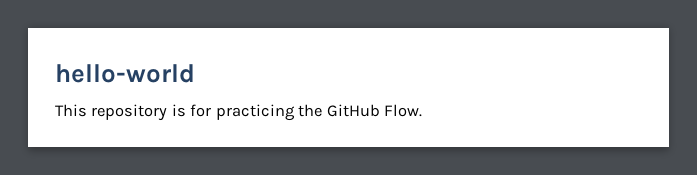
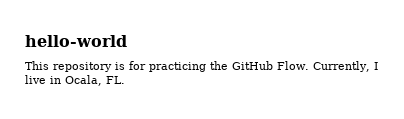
+ Currently, I live in Ocala, FL.

